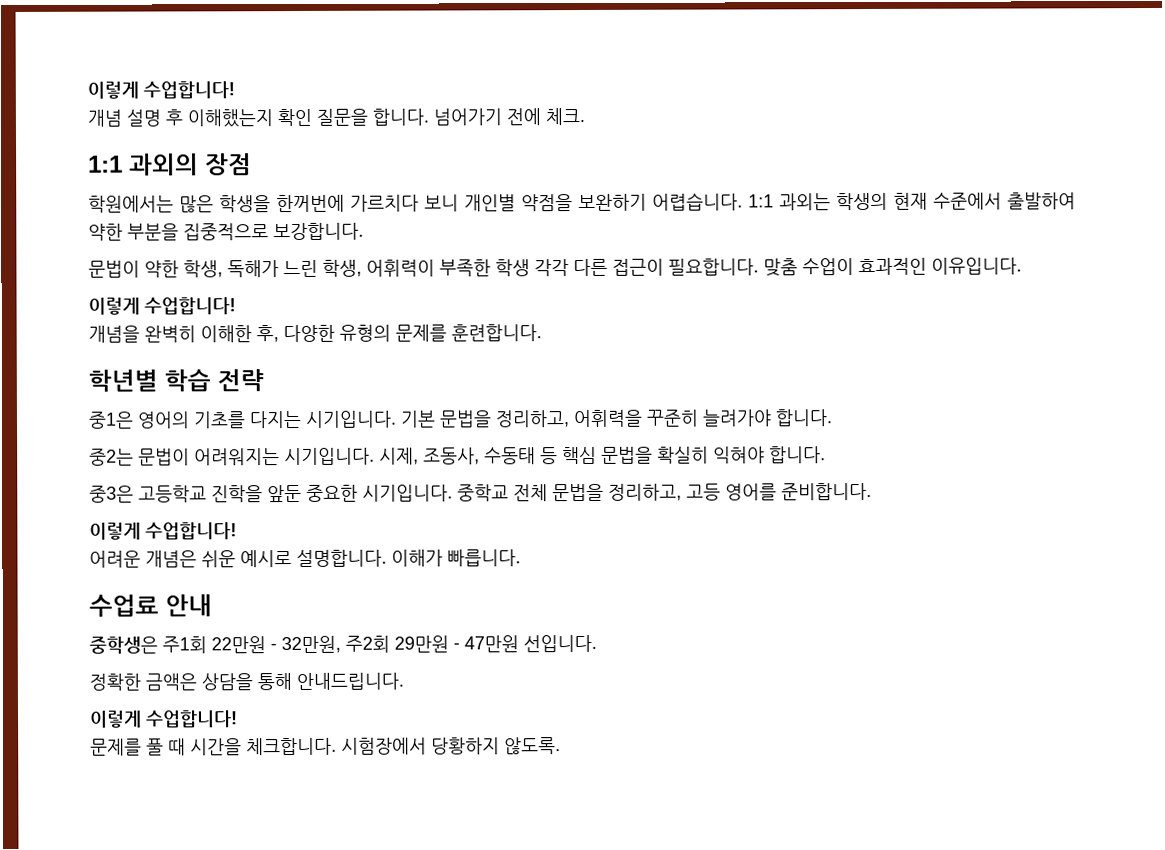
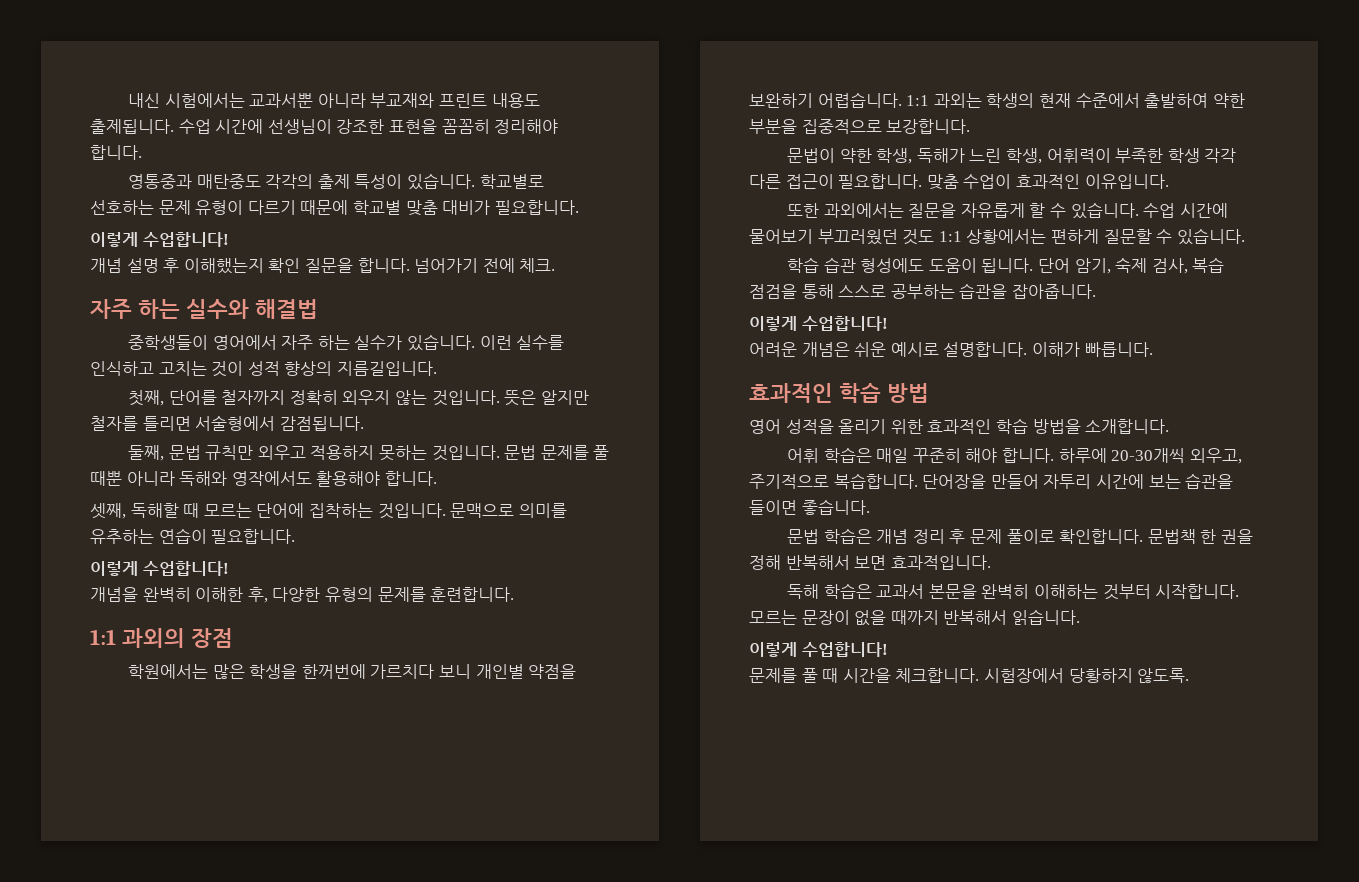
+ 내신 시험에서는 교과서뿐 아니라 부교재와 프린트 내용도 출제됩니다. 수업 시간에 선생님이 강조한 표현을 꼼꼼히 정리해야 합니다.
+ 영통중과 매탄중도 각각의 출제 특성이 있습니다. 학교별로 선호하는 문제 유형이 다르기 때문에 학교별 맞춤 대비가 필요합니다.
+ 자주 하는 실수와 해결법
+ 중학생들이 영어에서 자주 하는 실수가 있습니다. 이런 실수를 인식하고 고치는 것이 성적 향상의 지름길입니다.
+ 첫째, 단어를 철자까지 정확히 외우지 않는 것입니다. 뜻은 알지만 철자를 틀리면 서술형에서 감점됩니다.
+ 둘째, 문법 규칙만 외우고 적용하지 못하는 것입니다. 문법 문제를 풀 때뿐 아니라 독해와 영작에서도 활용해야 합니다.
+ 셋째, 독해할 때 모르는 단어에 집착하는 것입니다. 문맥으로 의미를 유추하는 연습이 필요합니다.
+ 이렇게 수업합니다!
+ 개념을 완벽히 이해한 후, 다양한 유형의 문제를 훈련합니다.
  맞춤 수업이 효과적인 이유입니다.
- 이렇게 수업합니다!
- 개념을 완벽히 이해한 후, 다양한 유형의 문제를 훈련합니다.
- 학년별 학습 전략
- 중1은 영어의 기초를 다지는 시기입니다. 기본 문법을 정리하고, 어휘력을 꾸준히 늘려가야 합니다.
- 중2는 문법이 어려워지는 시기입니다. 시제, 조동사, 수동태 등 핵심 문법을 확실히 익혀야 합니다.
- 중3은 고등학교 진학을 앞둔 중요한 시기입니다. 중학교 전체 문법을 정리하고, 고등 영어를 준비합니다.
+ 또한 과외에서는 질문을 자유롭게 할 수 있습니다. 수업 시간에 물어보기 부끄러웠던 것도 1:1 상황에서는 편하게 질문할 수 있습니다.
+ 학습 습관 형성에도 도움이 됩니다. 단어 암기, 숙제 검사, 복습 점검을 통해 스스로 공부하는 습관을 잡아줍니다.
- 수업료 안내
- 중학생은 주1회 22만원 - 32만원, 주2회 29만원 - 47만원 선입니다.
- 정확한 금액은 상담을 통해 안내드립니다.
+ 효과적인 학습 방법
+ 영어 성적을 올리기 위한 효과적인 학습 방법을 소개합니다.
+ 어휘 학습은 매일 꾸준히 해야 합니다. 하루에 20-30개씩 외우고, 주기적으로 복습합니다. 단어장을 만들어 자투리 시간에 보는 습관을 들이면 좋습니다.
+ 문법 학습은 개념 정리 후 문제 풀이로 확인합니다. 문법책 한 권을 정해 반복해서 보면 효과적입니다.
+ 독해 학습은 교과서 본문을 완벽히 이해하는 것부터 시작합니다. 모르는 문장이 없을 때까지 반복해서 읽습니다.

